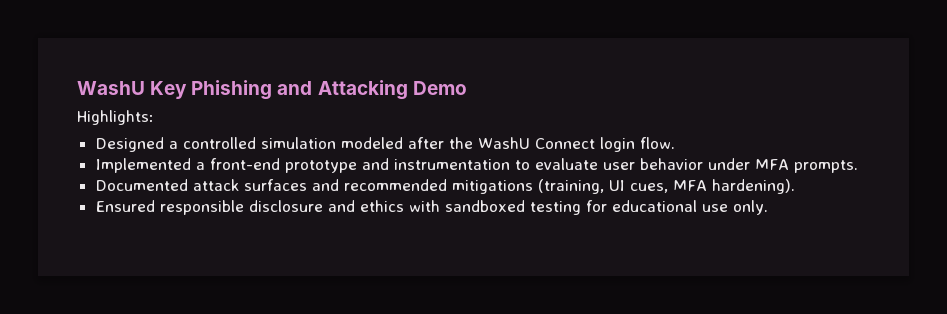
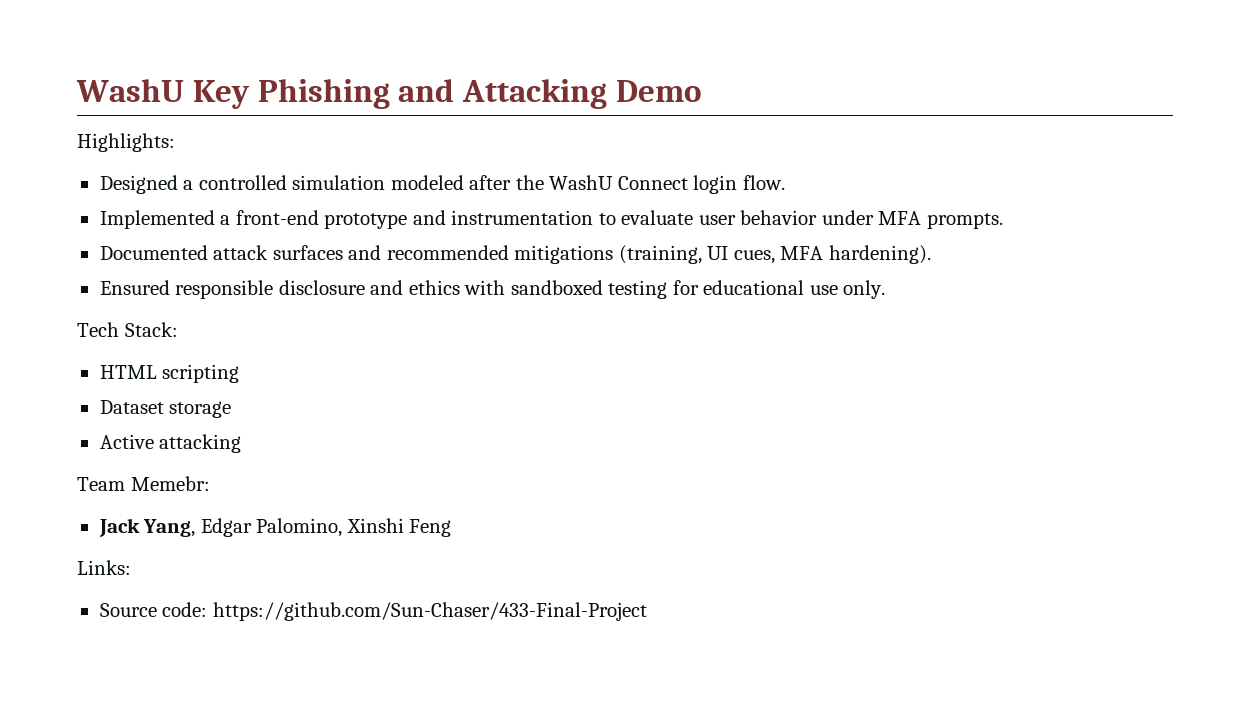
+ Tech Stack:
+ HTML scripting
+ Dataset storage
+ Active attacking
+ Team Memebr:
+ Jack Yang, Edgar Palomino, Xinshi Feng
+ Links:
+ Source code: https://github.com/Sun-Chaser/433-Final-Project

